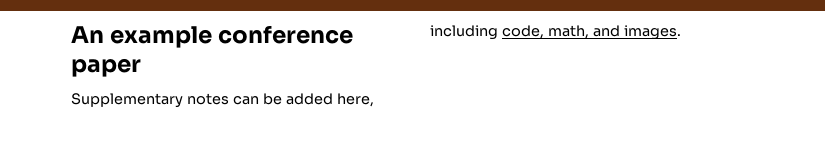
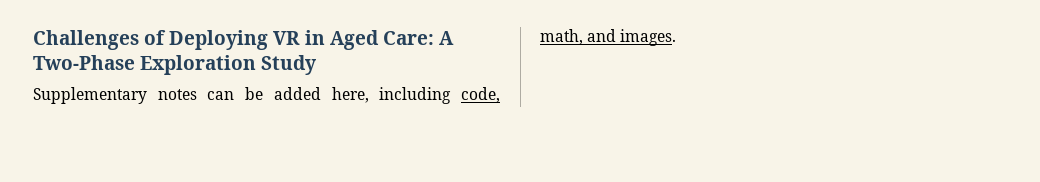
- An example conference paper
+ Challenges of Deploying VR in Aged Care: A Two-Phase Exploration Study

